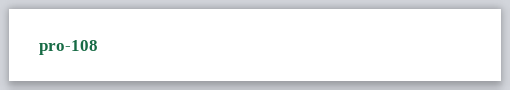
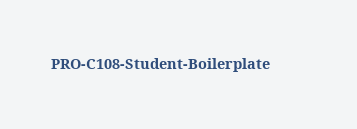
- pro-108
+ PRO-C108-Student-Boilerplate

